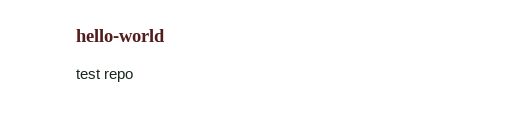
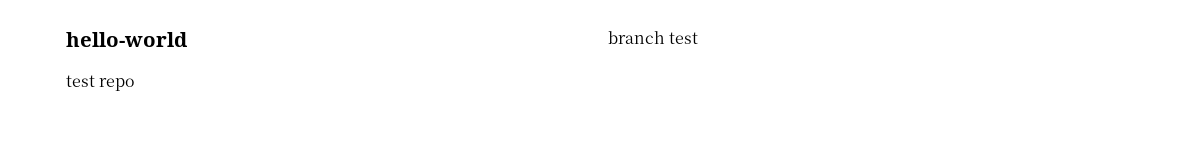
+ branch test

